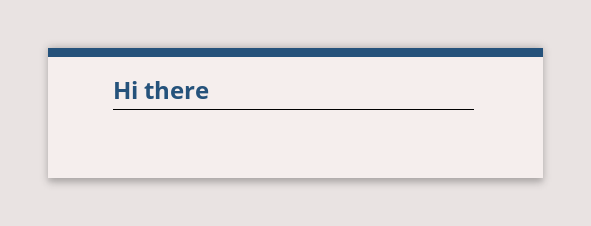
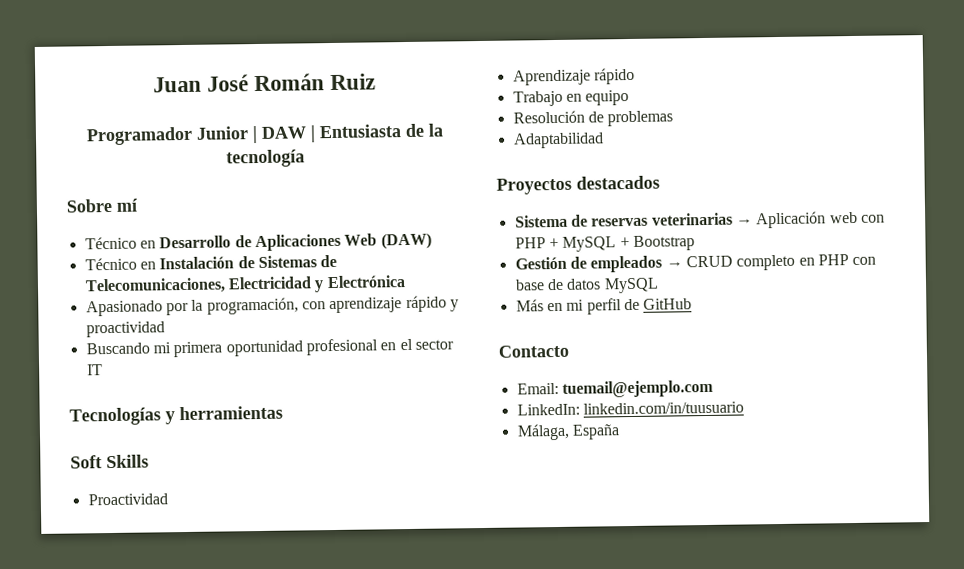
- Hi there
+ Juan José Román Ruiz
+ Programador Junior | DAW | Entusiasta de la tecnología
+ Sobre mí
+ Técnico en Desarrollo de Aplicaciones Web (DAW)
+ Técnico en Instalación de Sistemas de Telecomunicaciones, Electricidad y Electrónica
+ Apasionado por la programación, con aprendizaje rápido y proactividad
+ Buscando mi primera oportunidad profesional en el sector IT
+ Tecnologías y herramientas
+ Soft Skills
+ Proactividad
+ Aprendizaje rápido
+ Trabajo en equipo
+ Resolución de problemas
+ Adaptabilidad
+ Proyectos destacados
+ Sistema de reservas veterinarias → Aplicación web con PHP + MySQL + Bootstrap
+ Gestión de empleados → CRUD completo en PHP con base de datos MySQL
+ Más en mi perfil de GitHub
+ Contacto
+ Email: tuemail@ejemplo.com
+ LinkedIn: linkedin.com/in/tuusuario
+ Málaga, España

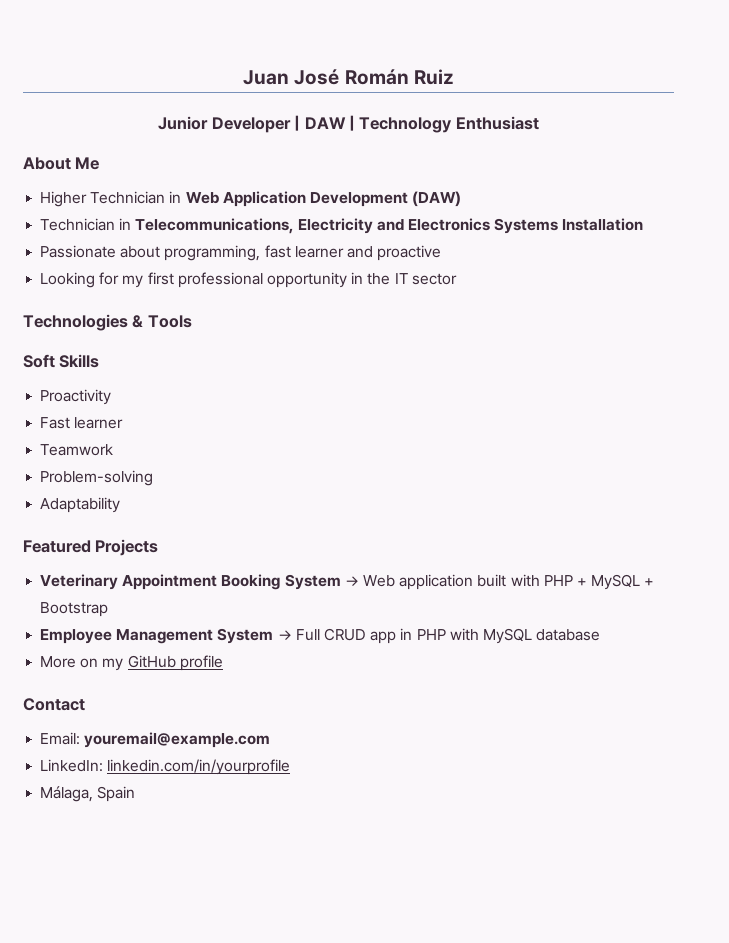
- Programador Junior | DAW | Entusiasta de la tecnología
- Sobre mí
- Técnico en Desarrollo de Aplicaciones Web (DAW)
- Técnico en Instalación de Sistemas de Telecomunicaciones, Electricidad y Electrónica
- Apasionado por la programación, con aprendizaje rápido y proactividad
- Buscando mi primera oportunidad profesional en el sector IT
- Tecnologías y herramientas
+ Junior Developer | DAW | Technology Enthusiast
+ About Me
+ Higher Technician in Web Application Development (DAW)
+ Technician in Telecommunications, Electricity and Electronics Systems Installation
+ Passionate about programming, fast learner and proactive
+ Looking for my first professional opportunity in the IT sector
+ Technologies & Tools
  Soft Skills
- Proactividad
- Aprendizaje rápido
- Trabajo en equipo
- Resolución de problemas
- Adaptabilidad
- Proyectos destacados
- Sistema de reservas veterinarias → Aplicación web con PHP + MySQL + Bootstrap
+ Proactivity
+ Fast learner
+ Teamwork
+ Problem-solving
+ Adaptability
+ Featured Projects
+ Veterinary Appointment Booking System → Web application built with PHP + MySQL + Bootstrap
- Gestión de empleados → CRUD completo en PHP con base de datos MySQL
- Más en mi perfil de GitHub
- Contacto
+ Employee Management System → Full CRUD app in PHP with MySQL database
+ More on my GitHub profile
+ Contact
- Email: tuemail@ejemplo.com
+ Email: youremail@example.com
- LinkedIn: linkedin.com/in/tuusuario
+ LinkedIn: linkedin.com/in/yourprofile
- Málaga, España
+ Málaga, Spain

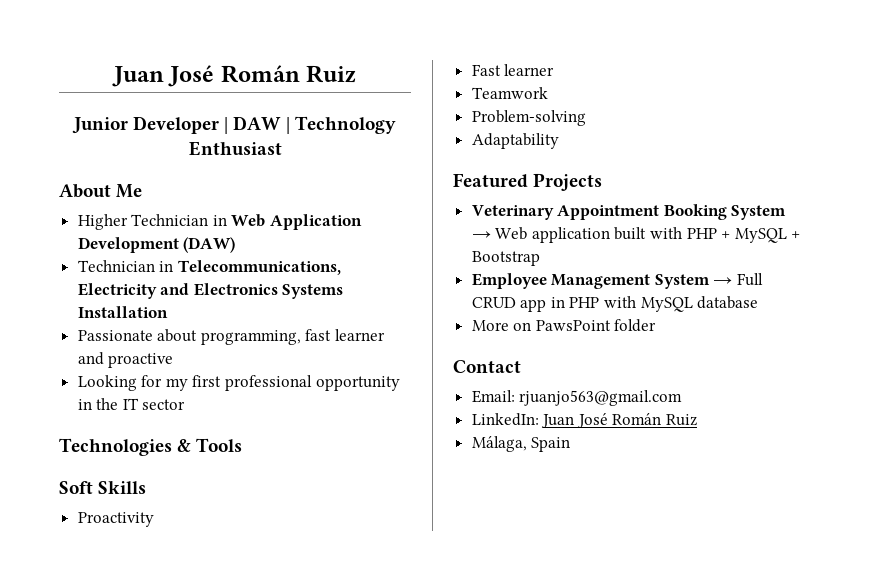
- More on my GitHub profile
+ More on PawsPoint folder
- Email: youremail@example.com
+ Email: rjuanjo563@gmail.com
- LinkedIn: linkedin.com/in/yourprofile
+ LinkedIn: Juan José Román Ruiz

